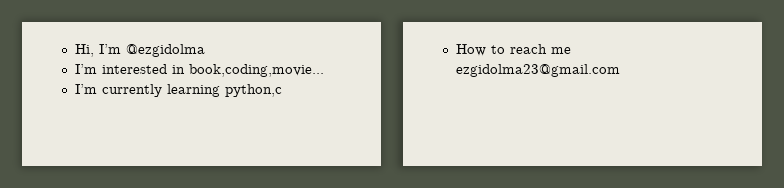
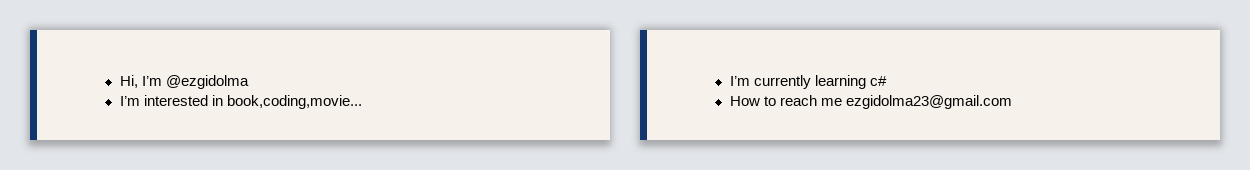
- I’m currently learning python,c
+ I’m currently learning c#

